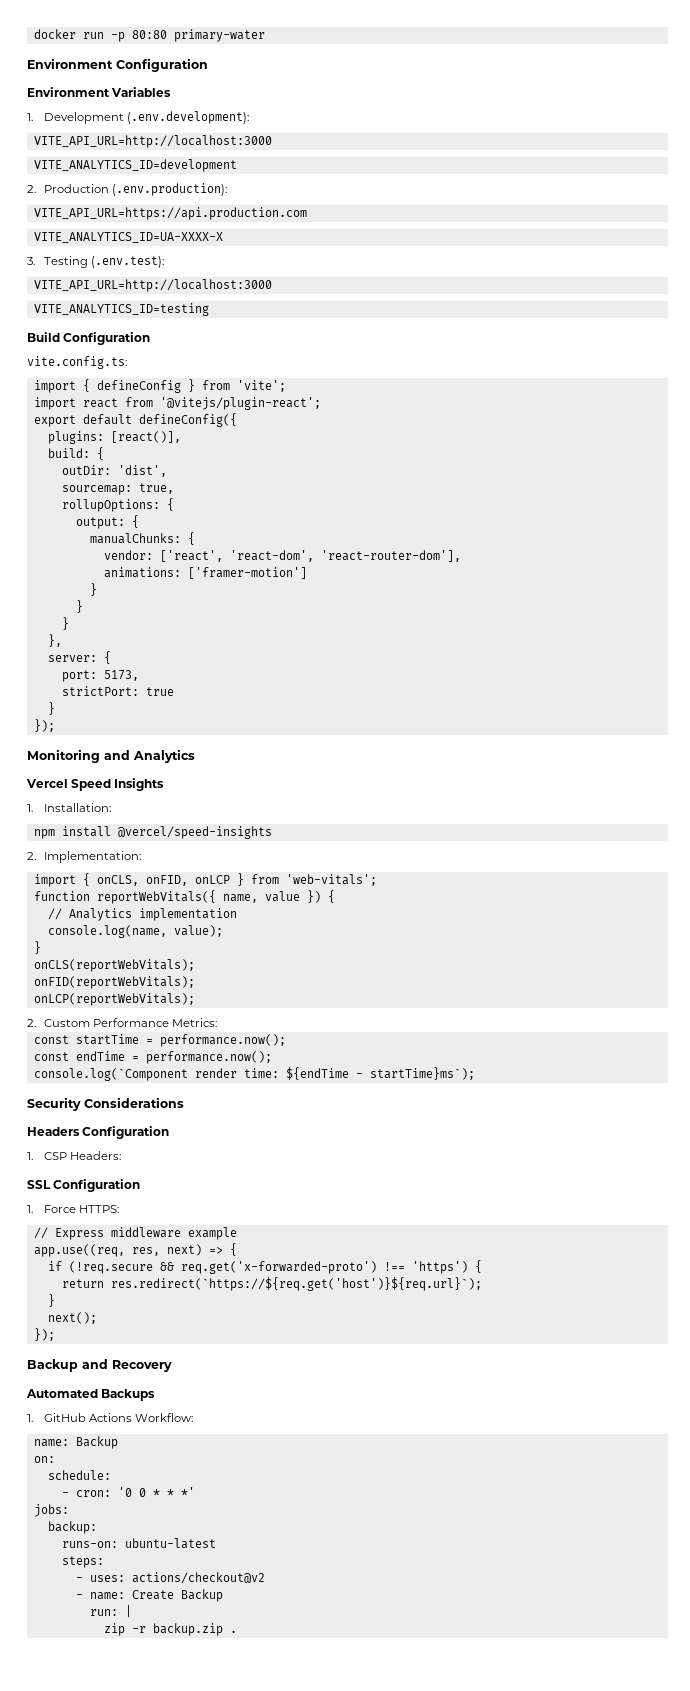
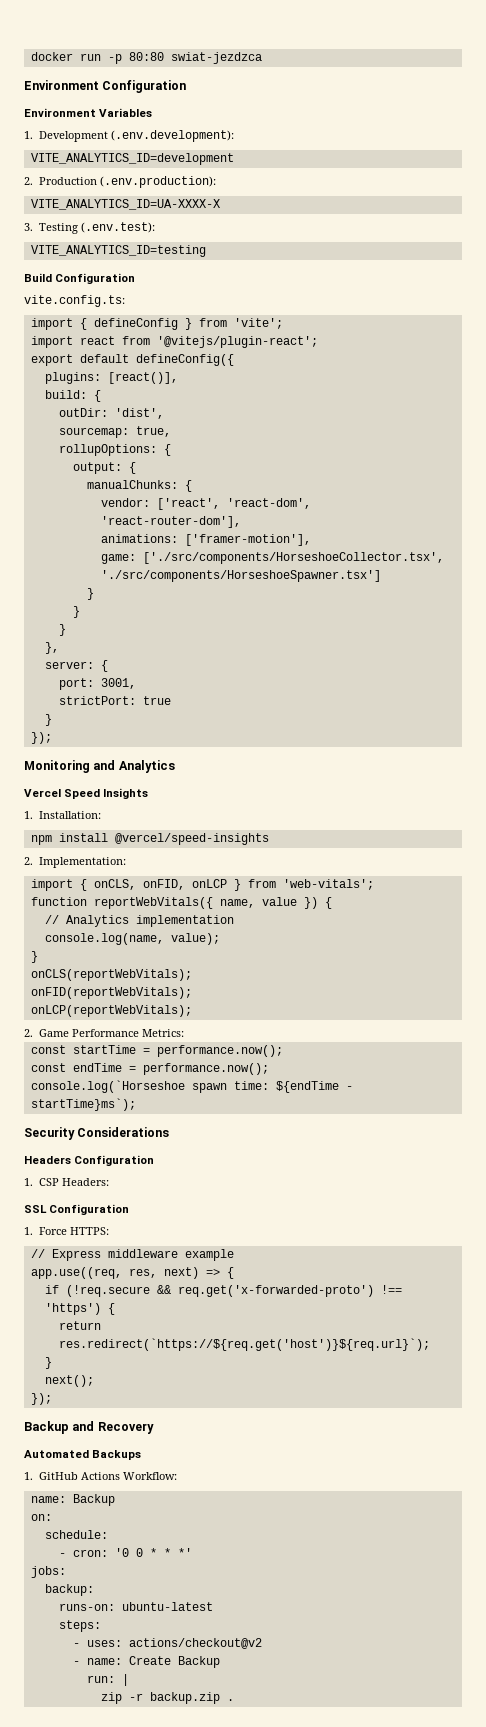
- docker run -p 80:80 primary-water
+ docker run -p 80:80 swiat-jezdzca
  1. Development (.env.development):
- VITE_API_URL=http://localhost:3000
- VITE_API_URL=https://api.production.com
  3. Testing (.env.test):
- VITE_API_URL=http://localhost:3000
- animations: ['framer-motion']
+ animations: ['framer-motion'],
+ game: ['./src/components/HorseshoeCollector.tsx', './src/components/HorseshoeSpawner.tsx']
- port: 5173,
+ port: 3001,
- 2. Custom Performance Metrics:
+ 2. Game Performance Metrics:
- console.log(`Component render time: ${endTime - startTime}ms`);
+ console.log(`Horseshoe spawn time: ${endTime - startTime}ms`);

